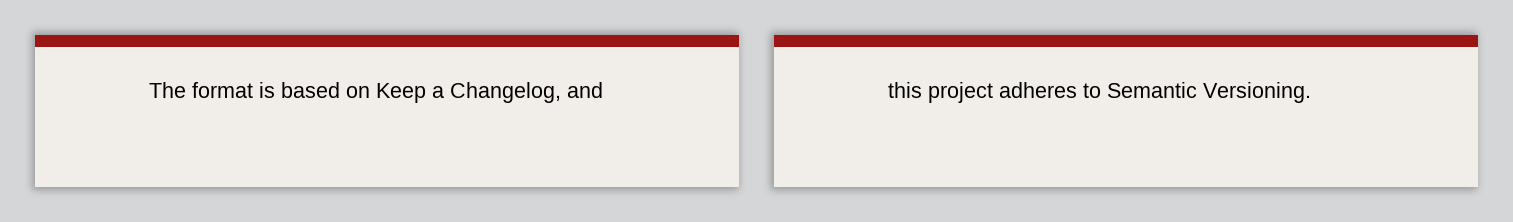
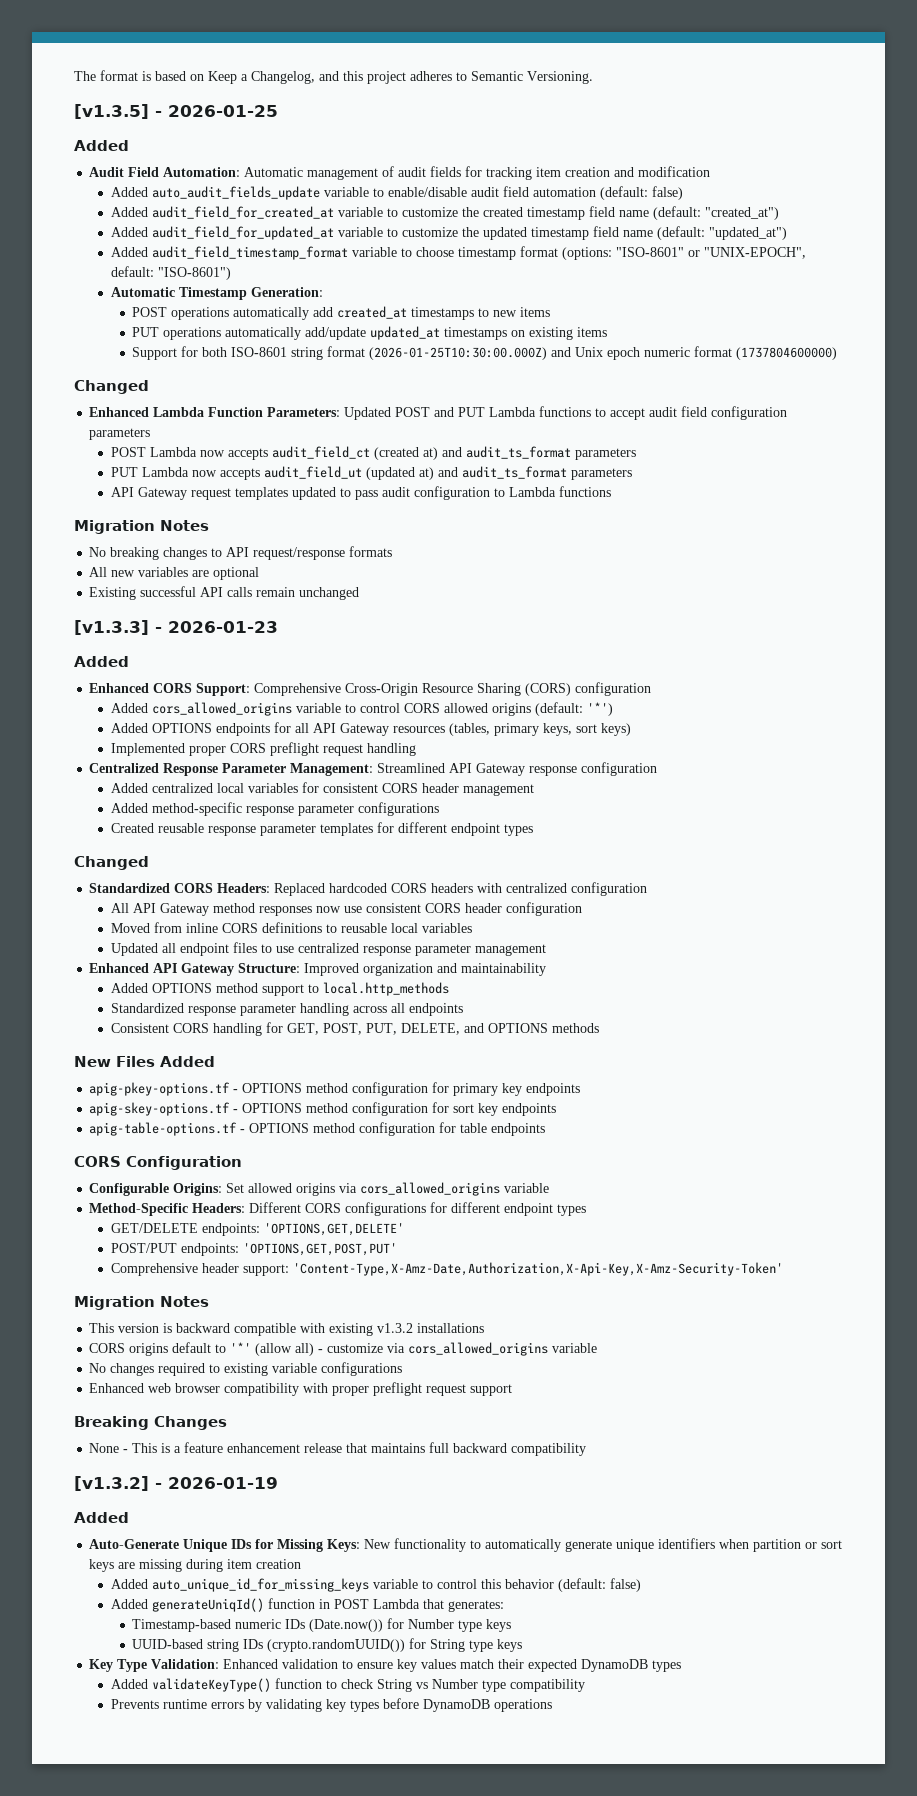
+ [v1.3.5] - 2026-01-25
+ Added
+ Audit Field Automation: Automatic management of audit fields for tracking item creation and modification
+ Added auto_audit_fields_update variable to enable/disable audit field automation (default: false)
+ Added audit_field_for_created_at variable to customize the created timestamp field name (default: "created_at")
+ Added audit_field_for_updated_at variable to customize the updated timestamp field name (default: "updated_at")
+ Added audit_field_timestamp_format variable to choose timestamp format (options: "ISO-8601" or "UNIX-EPOCH", default: "ISO-8601")
+ Automatic Timestamp Generation:
+ POST operations automatically add created_at timestamps to new items
+ PUT operations automatically add/update updated_at timestamps on existing items
+ Support for both ISO-8601 string format (2026-01-25T10:30:00.000Z) and Unix epoch numeric format (1737804600000)
+ Changed
+ Enhanced Lambda Function Parameters: Updated POST and PUT Lambda functions to accept audit field configuration parameters
+ POST Lambda now accepts audit_field_ct (created at) and audit_ts_format parameters
+ PUT Lambda now accepts audit_field_ut (updated at) and audit_ts_format parameters
+ API Gateway request templates updated to pass audit configuration to Lambda functions
+ Migration Notes
+ No breaking changes to API request/response formats
+ All new variables are optional
+ Existing successful API calls remain unchanged
+ [v1.3.3] - 2026-01-23
+ Added
+ Enhanced CORS Support: Comprehensive Cross-Origin Resource Sharing (CORS) configuration
+ Added cors_allowed_origins variable to control CORS allowed origins (default: '*')
+ Added OPTIONS endpoints for all API Gateway resources (tables, primary keys, sort keys)
+ Implemented proper CORS preflight request handling
+ Centralized Response Parameter Management: Streamlined API Gateway response configuration
+ Added centralized local variables for consistent CORS header management
+ Added method-specific response parameter configurations
+ Created reusable response parameter templates for different endpoint types
+ Changed
+ Standardized CORS Headers: Replaced hardcoded CORS headers with centralized configuration
+ All API Gateway method responses now use consistent CORS header configuration
+ Moved from inline CORS definitions to reusable local variables
+ Updated all endpoint files to use centralized response parameter management
+ Enhanced API Gateway Structure: Improved organization and maintainability
+ Added OPTIONS method support to local.http_methods
+ Standardized response parameter handling across all endpoints
+ Consistent CORS handling for GET, POST, PUT, DELETE, and OPTIONS methods
+ New Files Added
+ apig-pkey-options.tf - OPTIONS method configuration for primary key endpoints
+ apig-skey-options.tf - OPTIONS method configuration for sort key endpoints
+ apig-table-options.tf - OPTIONS method configuration for table endpoints
+ CORS Configuration
+ Configurable Origins: Set allowed origins via cors_allowed_origins variable
+ Method-Specific Headers: Different CORS configurations for different endpoint types
+ GET/DELETE endpoints: 'OPTIONS,GET,DELETE'
+ POST/PUT endpoints: 'OPTIONS,GET,POST,PUT'
+ Comprehensive header support: 'Content-Type,X-Amz-Date,Authorization,X-Api-Key,X-Amz-Security-Token'
+ Migration Notes
+ This version is backward compatible with existing v1.3.2 installations
+ CORS origins default to '*' (allow all) - customize via cors_allowed_origins variable
+ No changes required to existing variable configurations
+ Enhanced web browser compatibility with proper preflight request support
+ Breaking Changes
+ None - This is a feature enhancement release that maintains full backward compatibility
+ [v1.3.2] - 2026-01-19
+ Added
+ Auto-Generate Unique IDs for Missing Keys: New functionality to automatically generate unique identifiers when partition or sort keys are missing during item creation
+ Added auto_unique_id_for_missing_keys variable to control this behavior (default: false)
+ Added generateUniqId() function in POST Lambda that generates:
+ Timestamp-based numeric IDs (Date.now()) for Number type keys
+ UUID-based string IDs (crypto.randomUUID()) for String type keys
+ Key Type Validation: Enhanced validation to ensure key values match their expected DynamoDB types
+ Added validateKeyType() function to check String vs Number type compatibility
+ Prevents runtime errors by validating key types before DynamoDB operations

